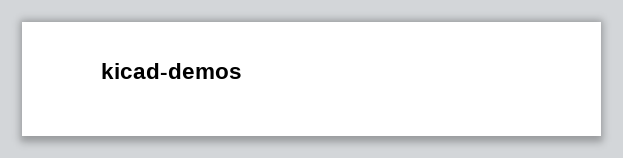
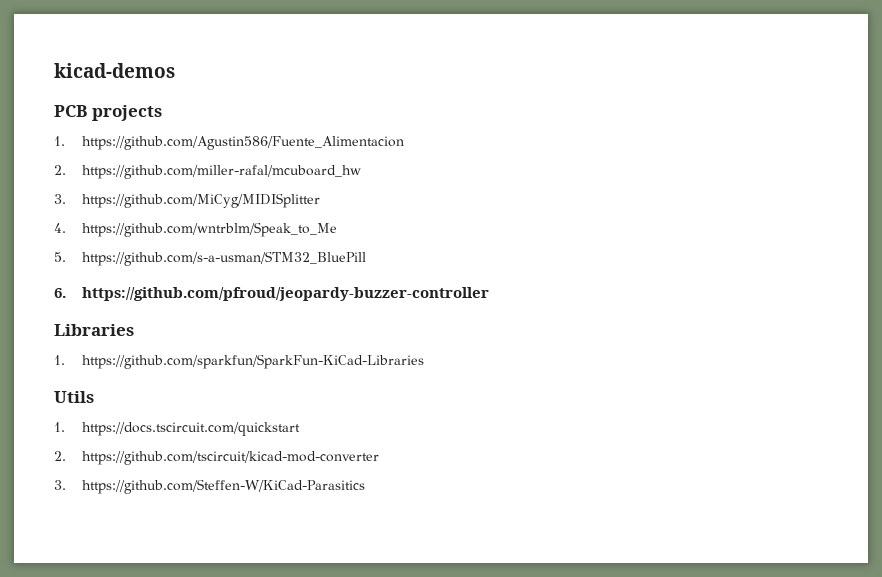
+ PCB projects
+ 1. https://github.com/Agustin586/Fuente_Alimentacion
+ 2. https://github.com/miller-rafal/mcuboard_hw
+ 3. https://github.com/MiCyg/MIDISplitter
+ 4. https://github.com/wntrblm/Speak_to_Me
+ 5. https://github.com/s-a-usman/STM32_BluePill
+ 6. https://github.com/pfroud/jeopardy-buzzer-controller
+ Libraries
+ 1. https://github.com/sparkfun/SparkFun-KiCad-Libraries
+ Utils
+ 1. https://docs.tscircuit.com/quickstart
+ 2. https://github.com/tscircuit/kicad-mod-converter
+ 3. https://github.com/Steffen-W/KiCad-Parasitics

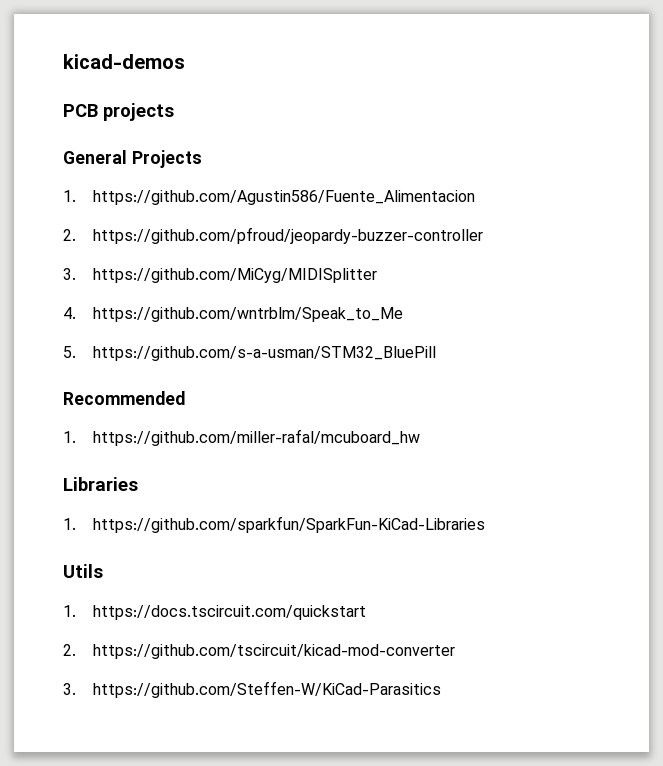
+ General Projects
- 2. https://github.com/miller-rafal/mcuboard_hw
+ 2. https://github.com/pfroud/jeopardy-buzzer-controller
- 6. https://github.com/pfroud/jeopardy-buzzer-controller
+ Recommended
+ 1. https://github.com/miller-rafal/mcuboard_hw

